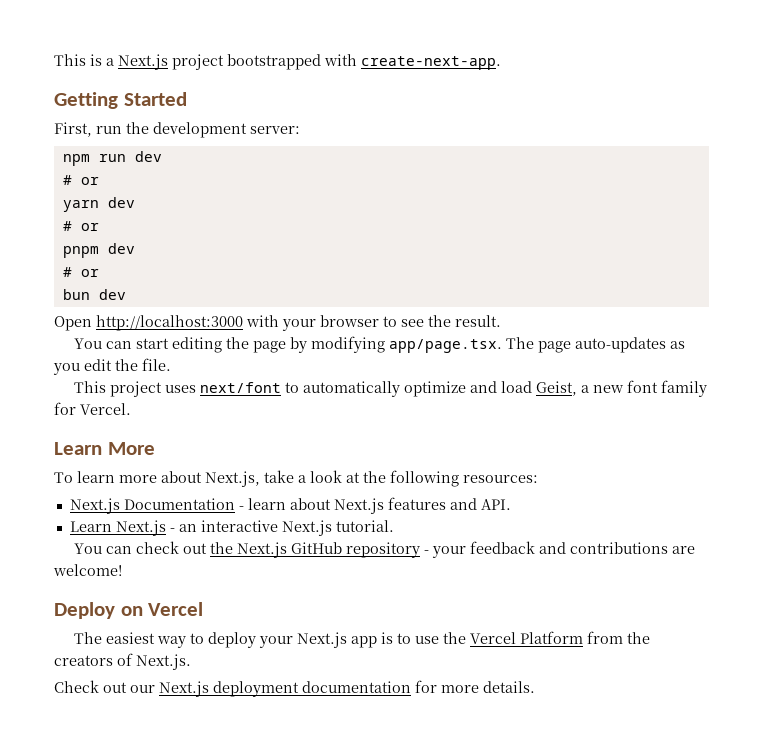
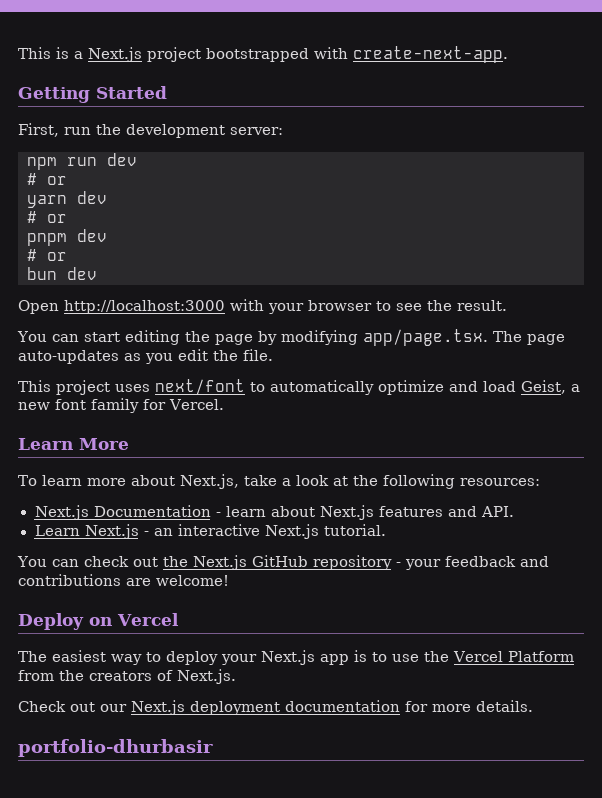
+ portfolio-dhurbasir

